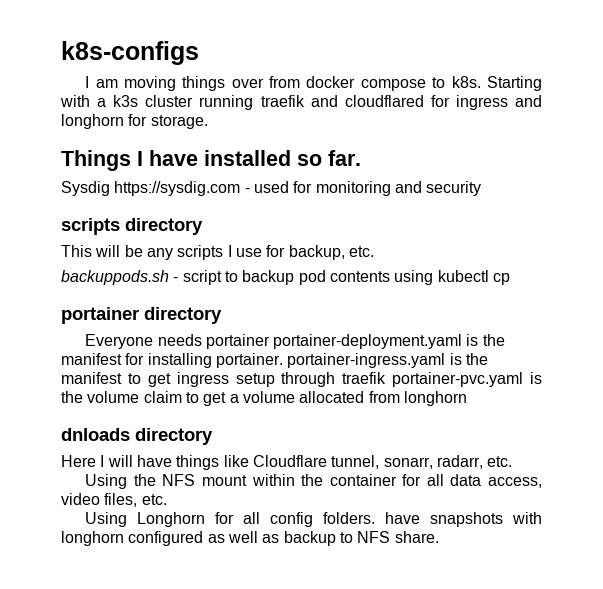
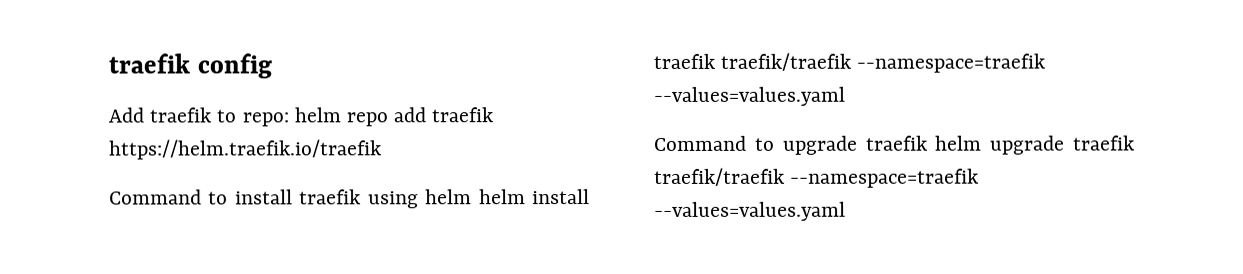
- k8s-configs
- I am moving things over from docker compose to k8s. Starting with a k3s cluster running traefik and cloudflared for ingress and longhorn for storage.
- Things I have installed so far.
- Sysdig https://sysdig.com - used for monitoring and security
- scripts directory
- This will be any scripts I use for backup, etc.
- backuppods.sh - script to backup pod contents using kubectl cp
- portainer directory
- Everyone needs portainer portainer-deployment.yaml is the manifest for installing portainer. portainer-ingress.yaml is the manifest to get ingress setup through traefik portainer-pvc.yaml is the volume claim to get a volume allocated from longhorn
- dnloads directory
- Here I will have things like Cloudflare tunnel, sonarr, radarr, etc.
- Using the NFS mount within the container for all data access, video files, etc.
- Using Longhorn for all config folders. have snapshots with longhorn configured as well as backup to NFS share.
+ traefik config
+ Add traefik to repo: helm repo add traefik https://helm.traefik.io/traefik
+ Command to install traefik using helm helm install traefik traefik/traefik --namespace=traefik --values=values.yaml
+ Command to upgrade traefik helm upgrade traefik traefik/traefik --namespace=traefik --values=values.yaml

